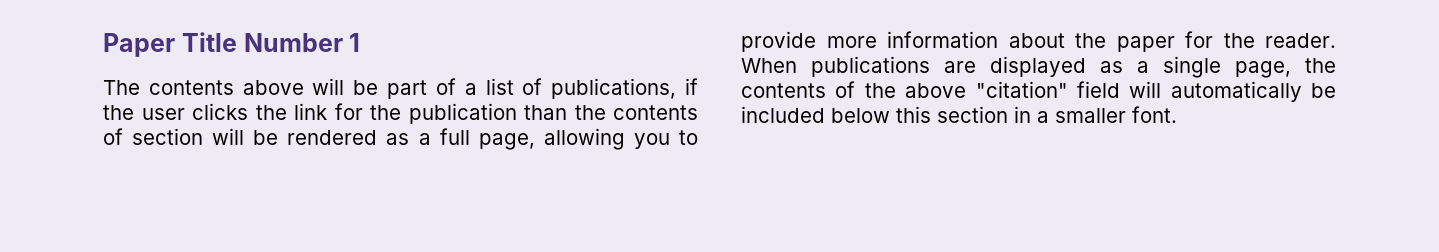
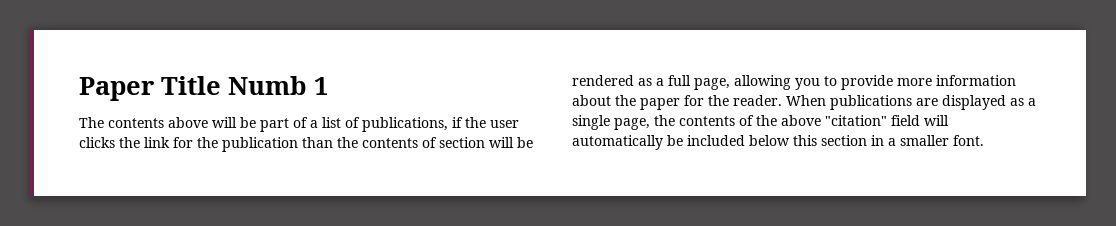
- Paper Title Number 1
+ Paper Title Numb 1

